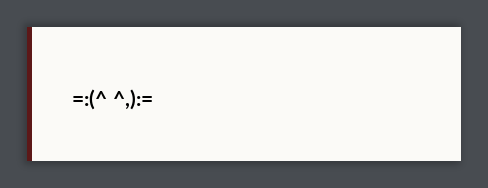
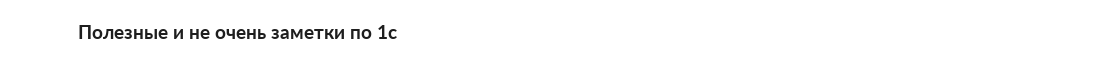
- =:(^ ^,):=
+ Полезные и не очень заметки по 1с

